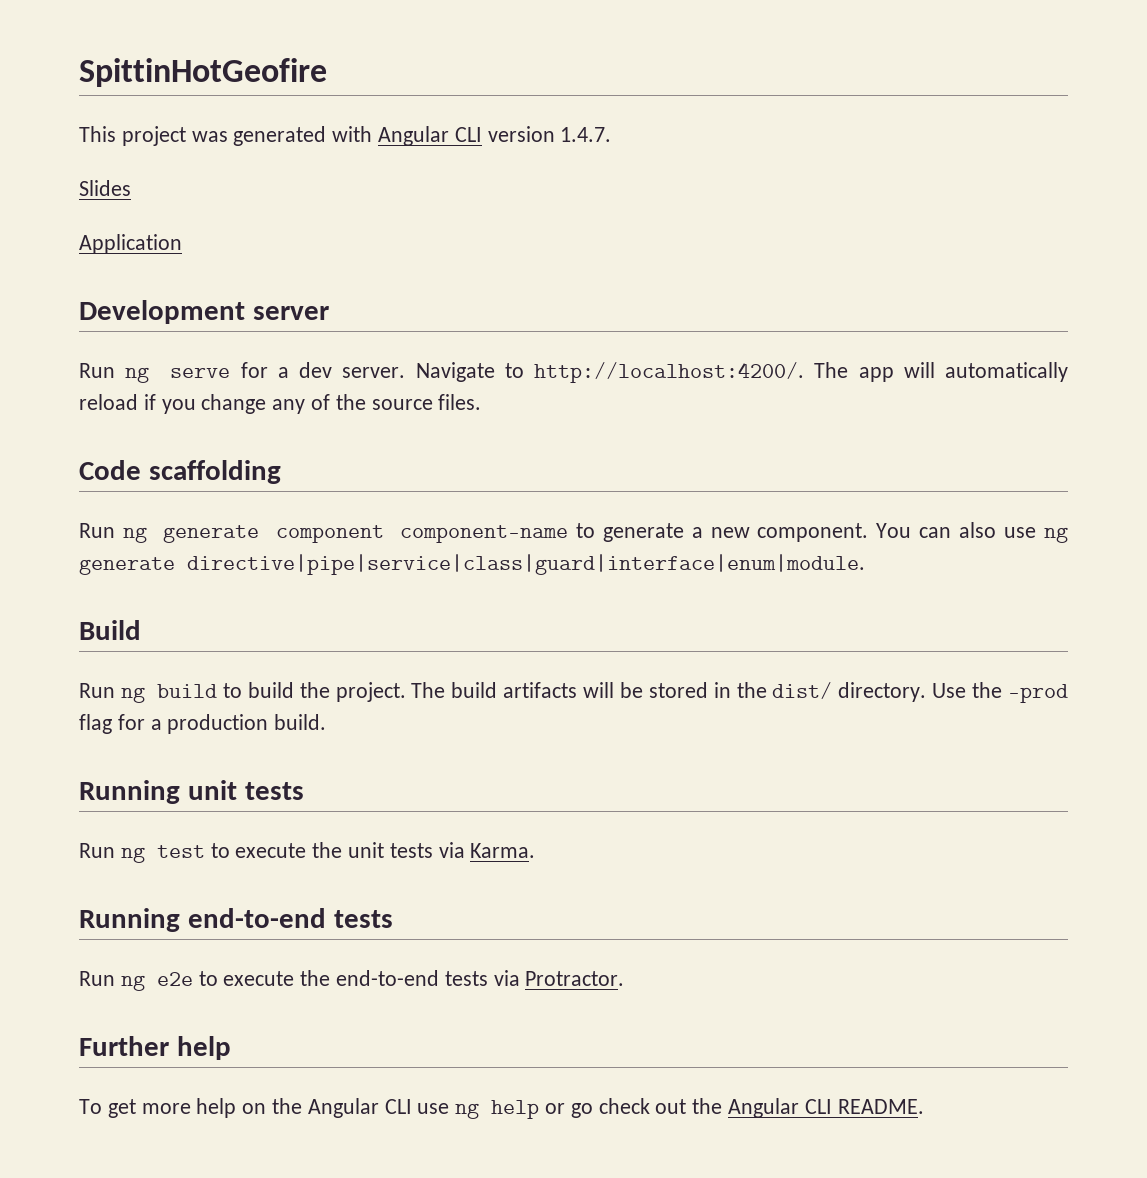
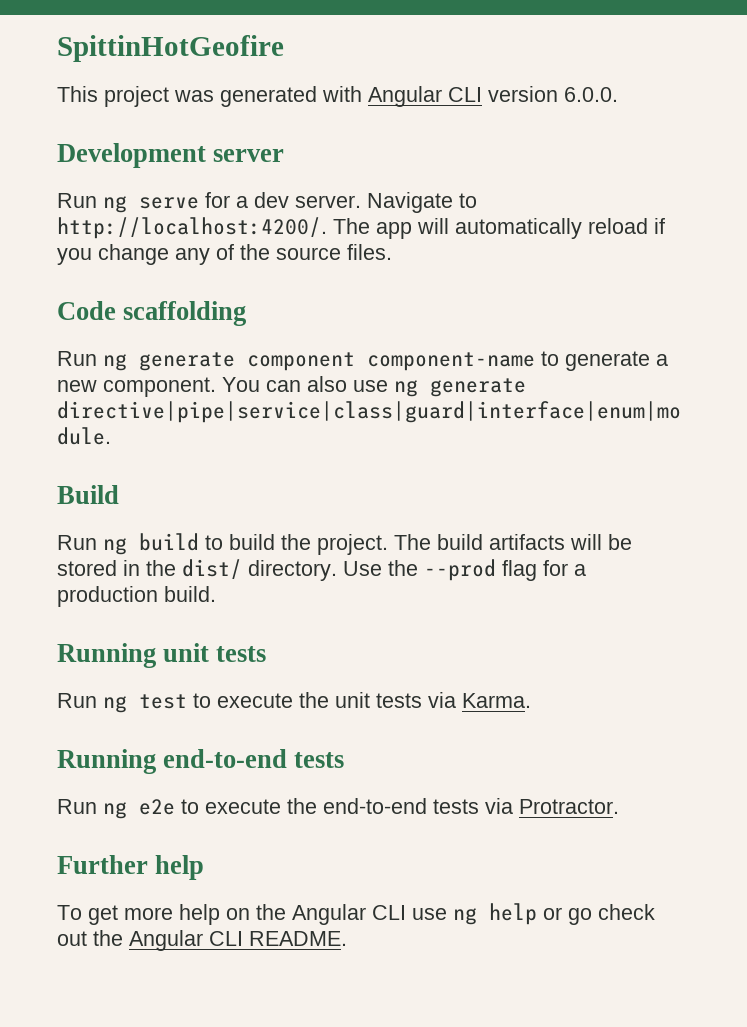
- This project was generated with Angular CLI version 1.4.7.
- Slides
- Application
+ This project was generated with Angular CLI version 6.0.0.
- Use the -prod flag for a production build.
+ Use the --prod flag for a production build.

